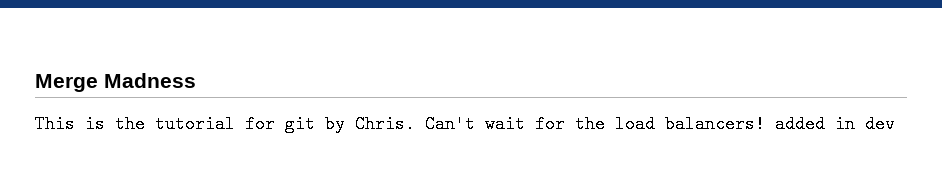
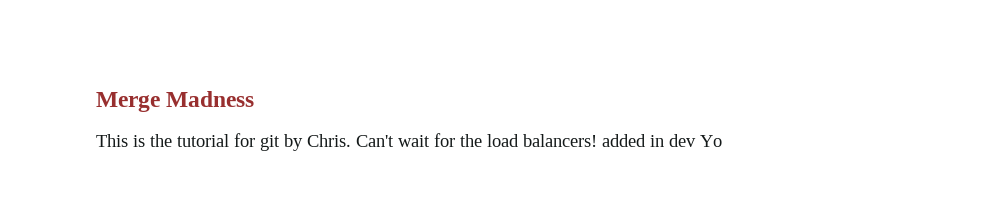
- Can't wait for the load balancers! added in dev
+ Can't wait for the load balancers! added in dev Yo

